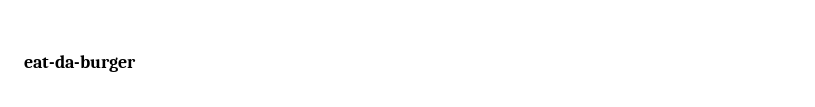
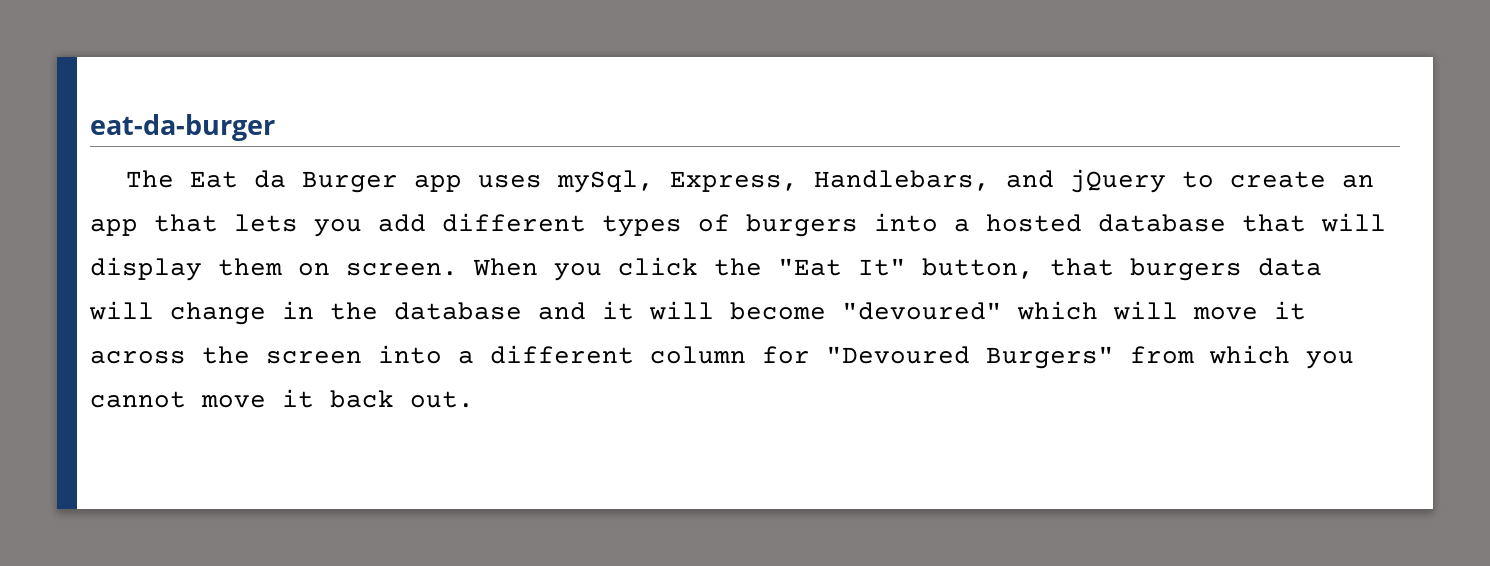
+ The Eat da Burger app uses mySql, Express, Handlebars, and jQuery to create an app that lets you add different types of burgers into a hosted database that will display them on screen. When you click the "Eat It" button, that burgers data will change in the database and it will become "devoured" which will move it across the screen into a different column for "Devoured Burgers" from which you cannot move it back out.

